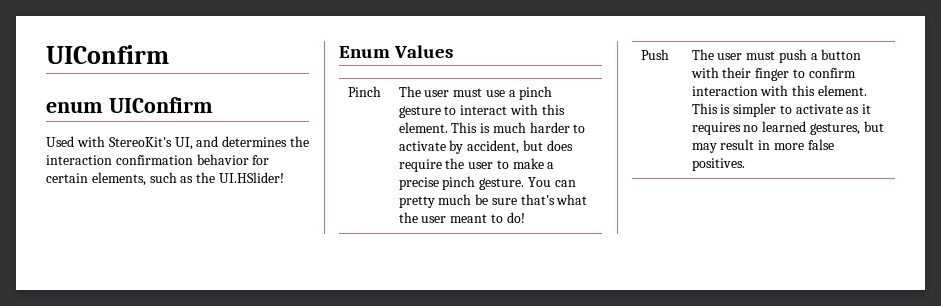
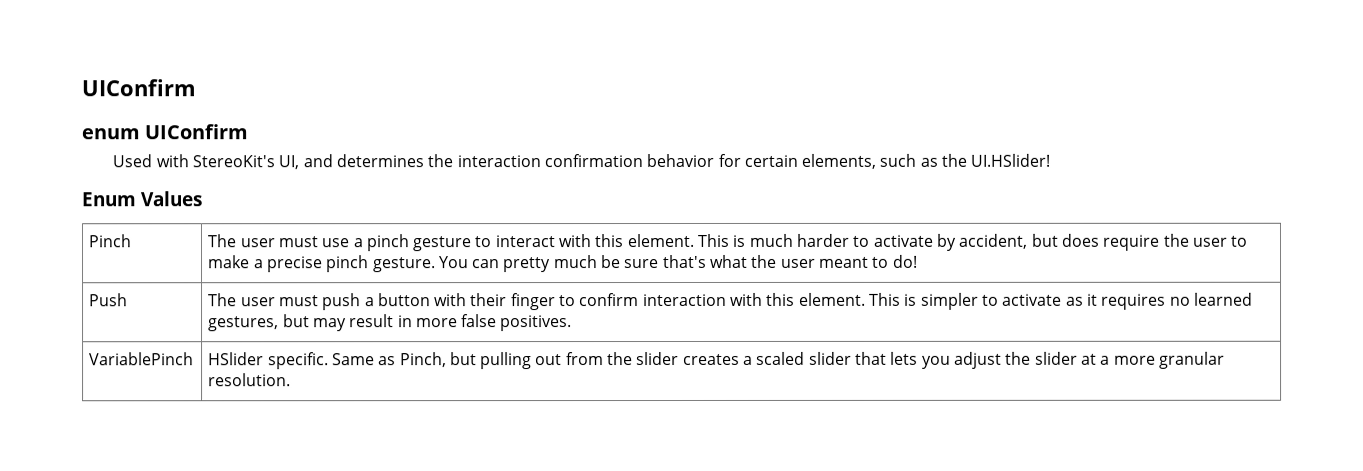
+ VariablePinch | HSlider specific. Same as Pinch, but pulling out from the slider creates a scaled slider that lets you adjust the slider at a more granular resolution.

